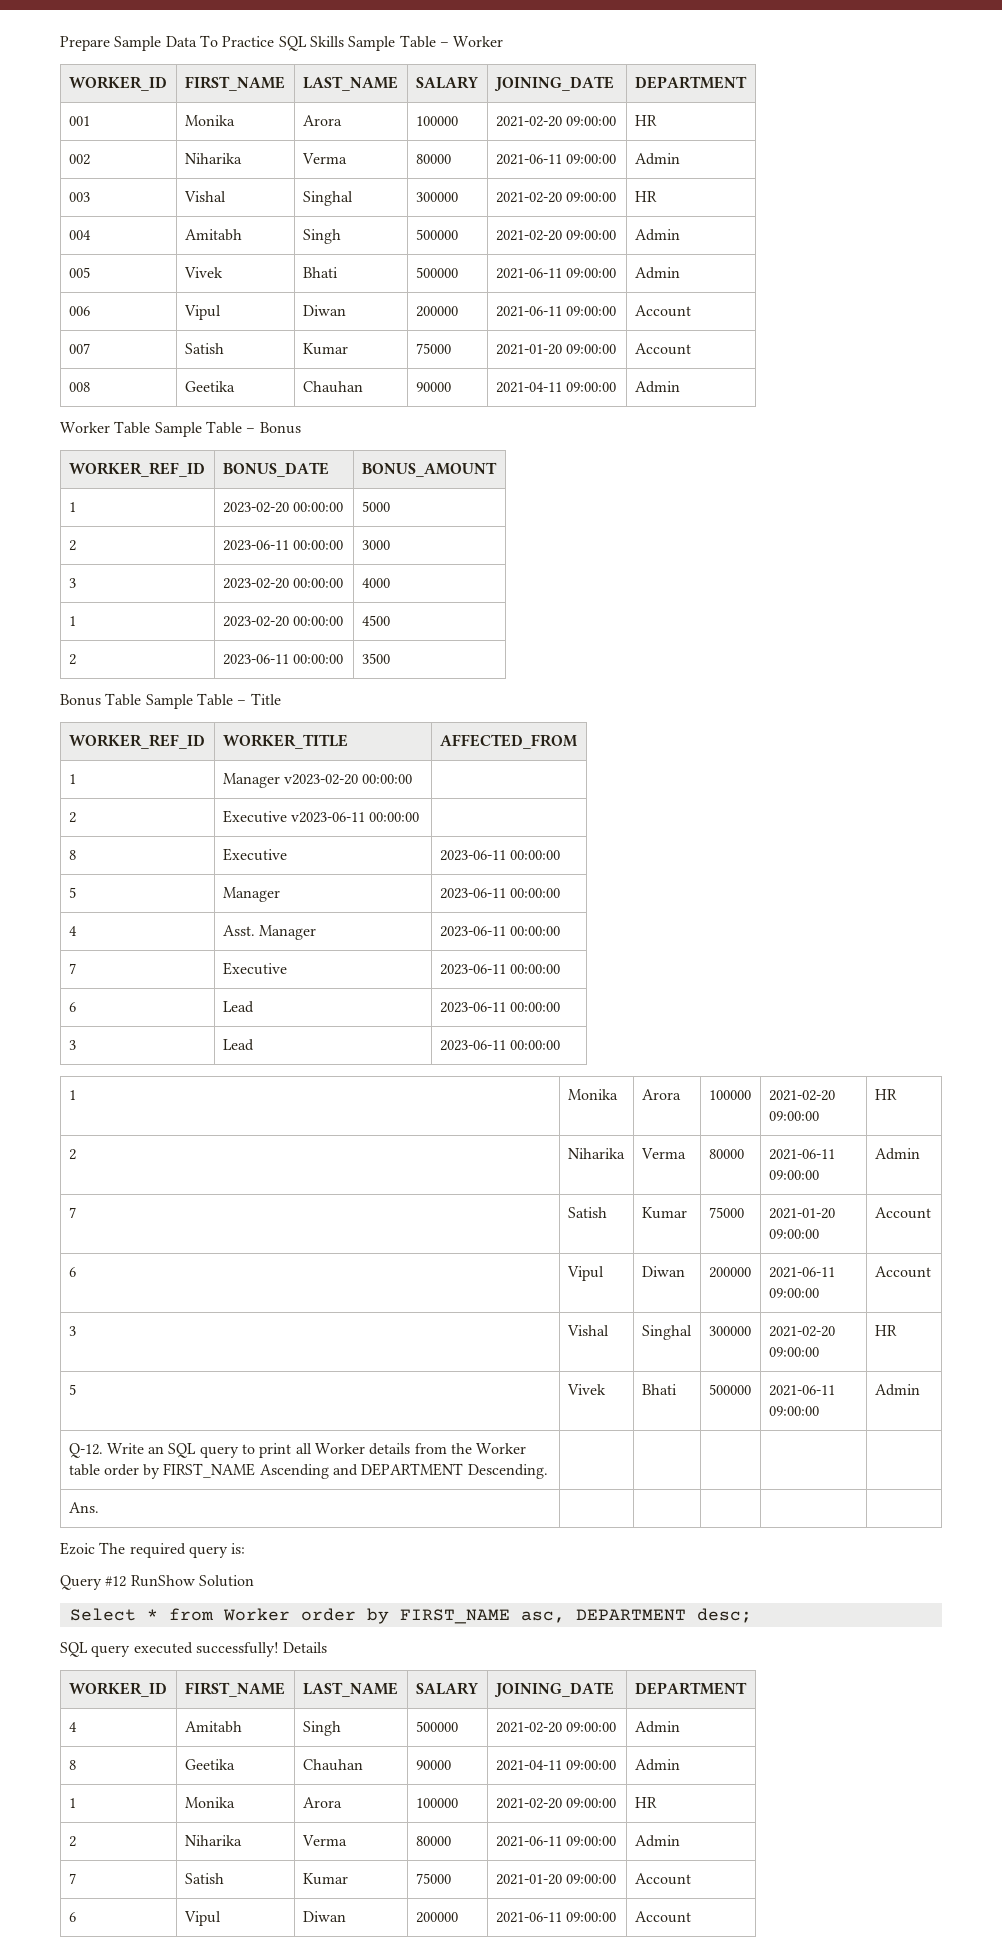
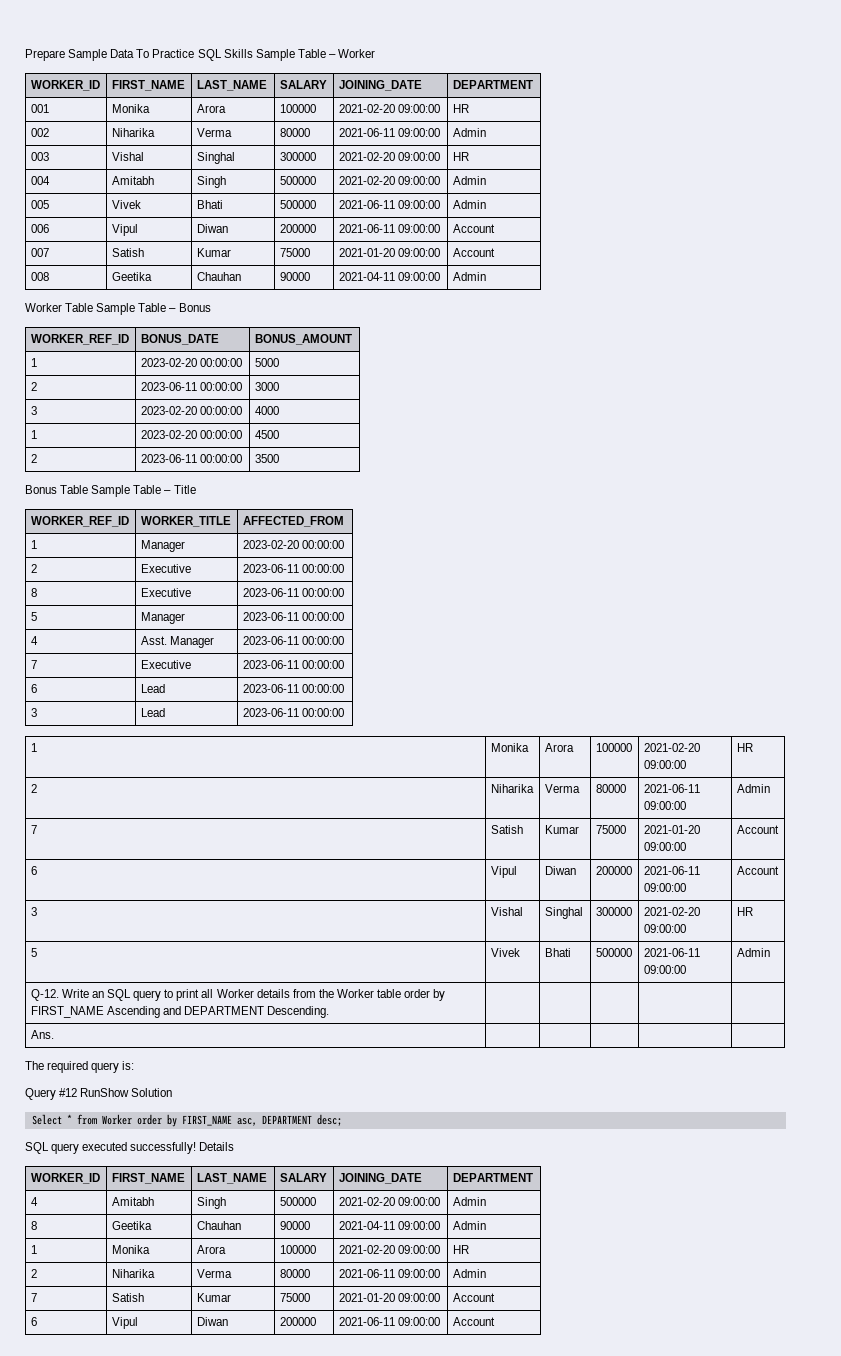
- 1 | Manager v2023-02-20 00:00:00 |
+ 1 | Manager | 2023-02-20 00:00:00
- 2 | Executive v2023-06-11 00:00:00 |
+ 2 | Executive | 2023-06-11 00:00:00
- Ezoic The required query is:
+ The required query is:

